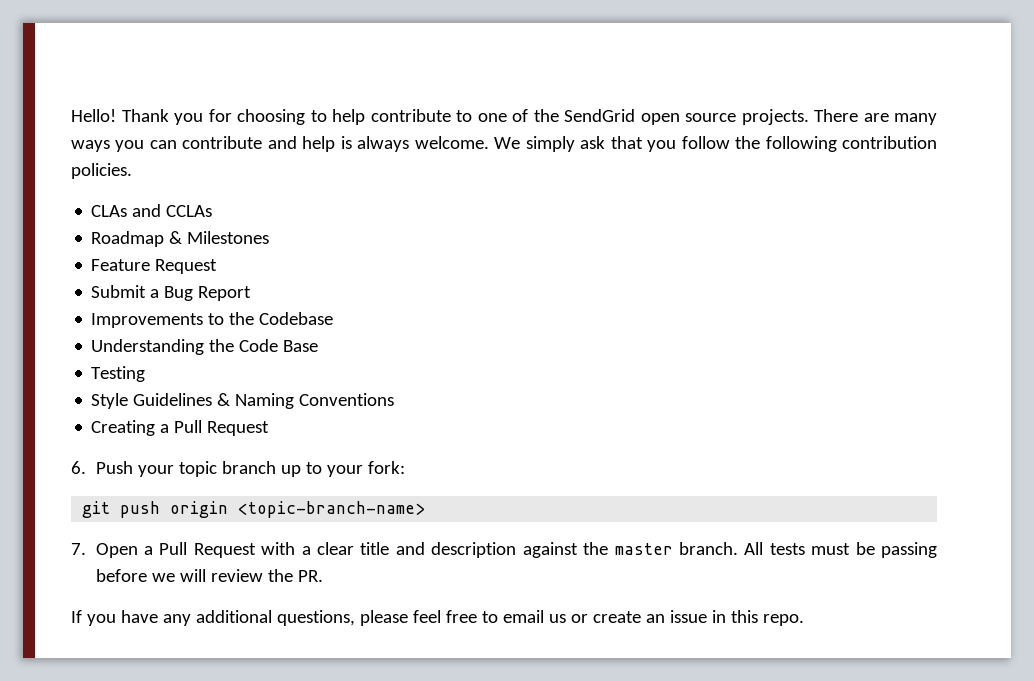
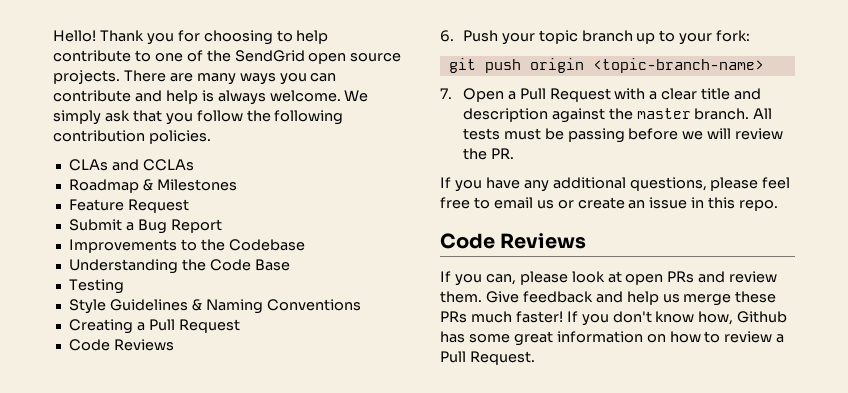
  Creating a Pull Request
+ Code Reviews
  If you have any additional questions, please feel free to email us or create an issue in this repo.
+ Code Reviews
+ If you can, please look at open PRs and review them. Give feedback and help us merge these PRs much faster! If you don't know how, Github has some great information on how to review a Pull Request.

